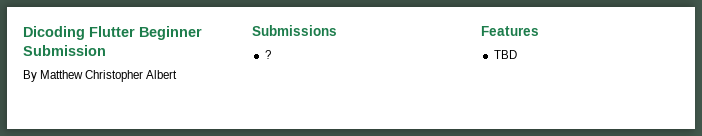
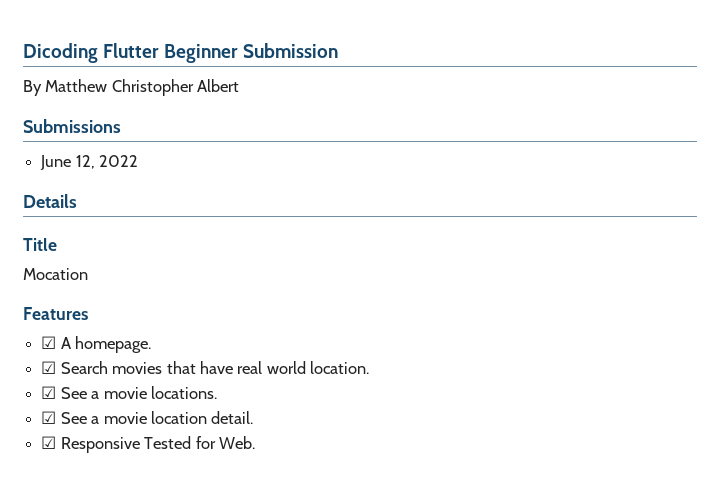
- ?
+ June 12, 2022
+ Details
+ Title
+ Mocation
  Features
- TBD
+ ☑ A homepage.
+ ☑ Search movies that have real world location.
+ ☑ See a movie locations.
+ ☑ See a movie location detail.
+ ☑ Responsive Tested for Web.

